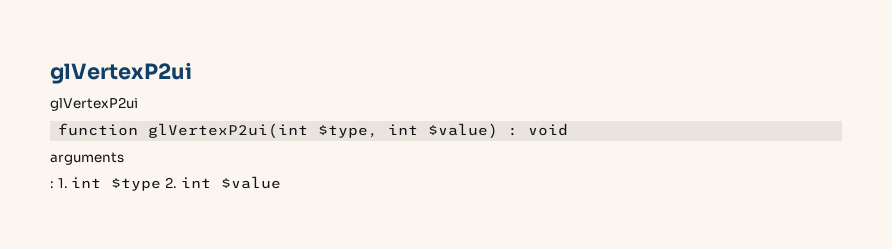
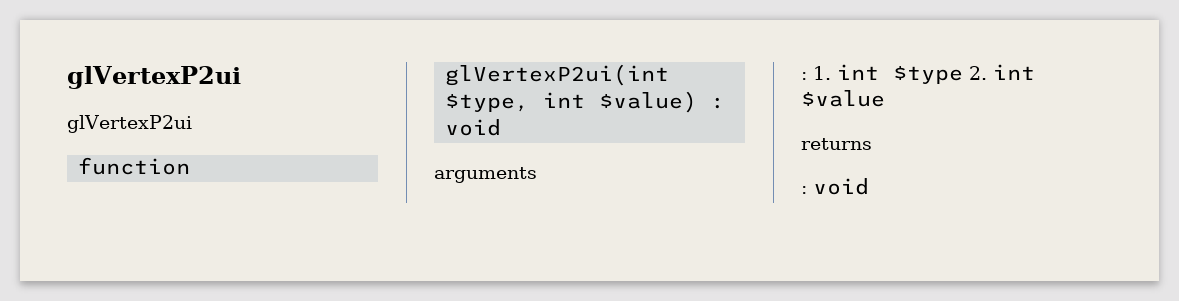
+ returns
+ : void

